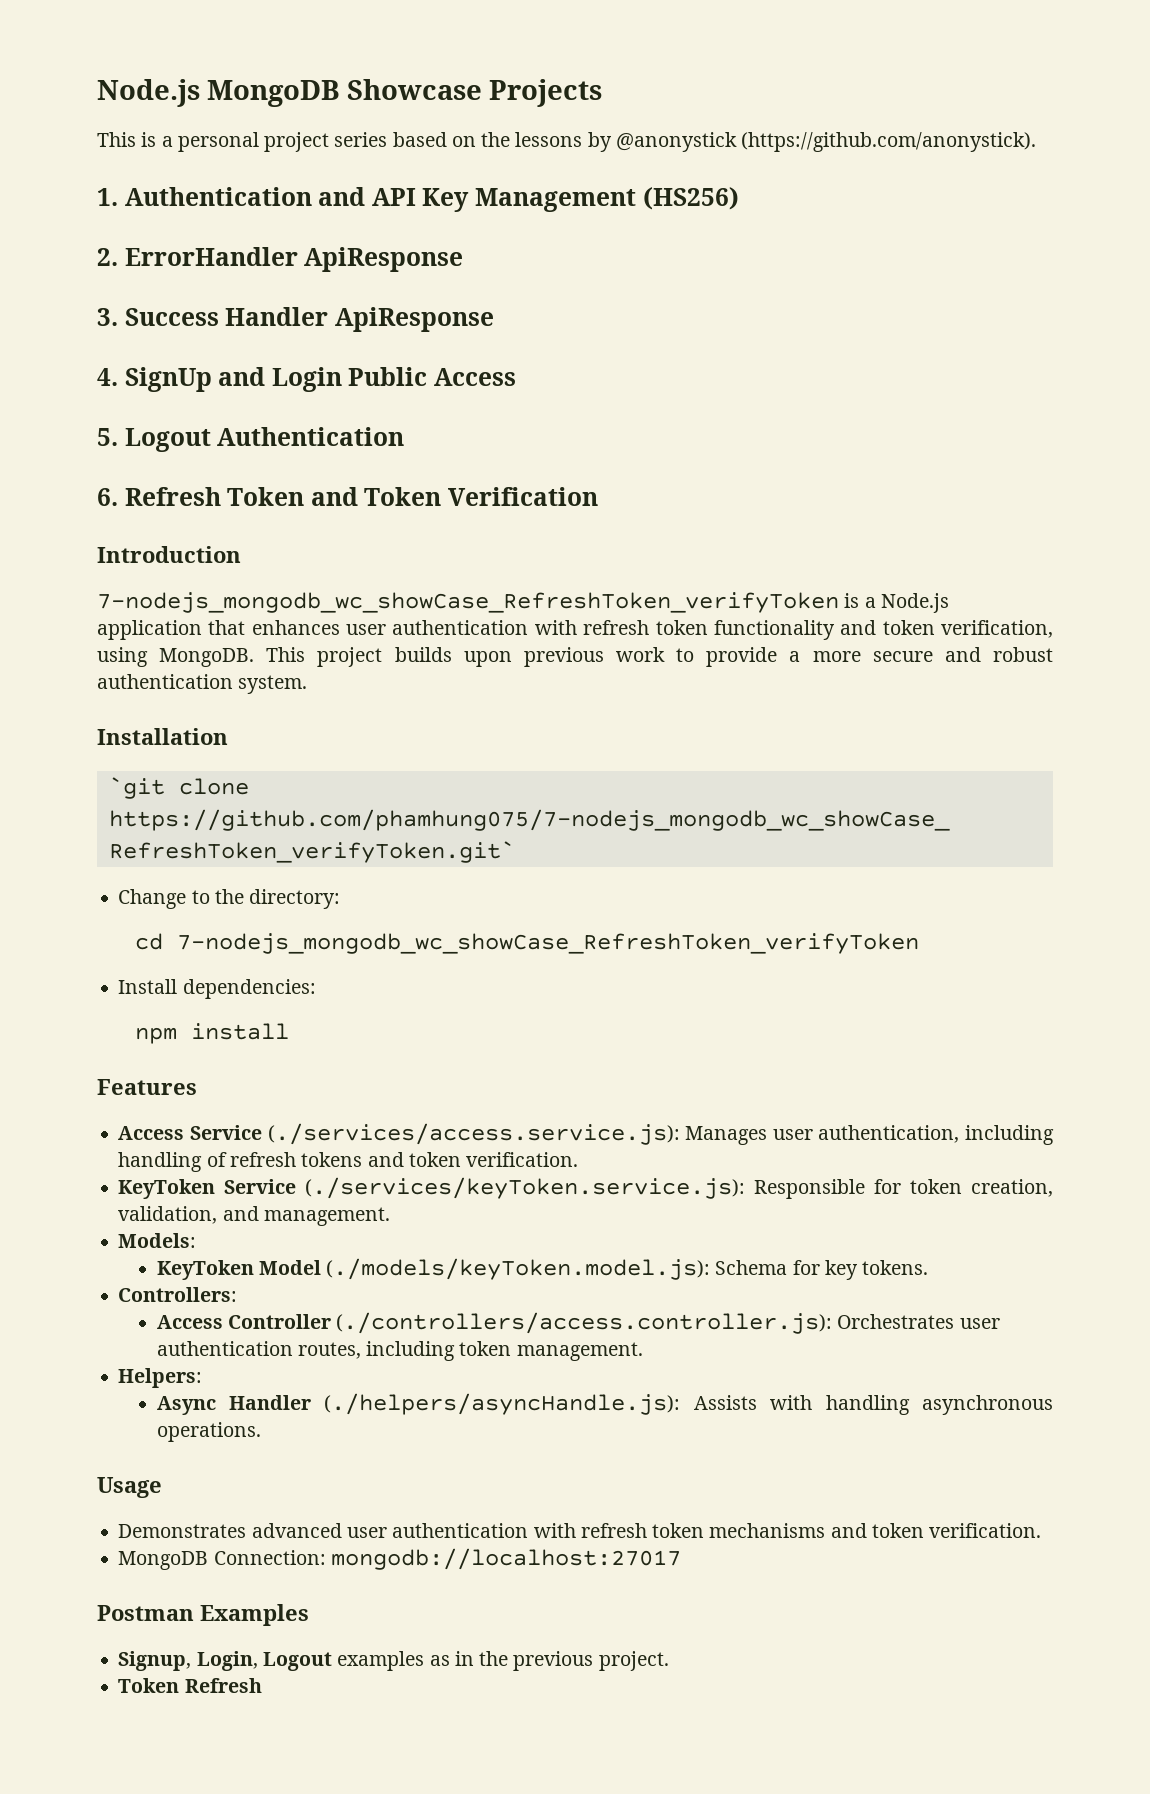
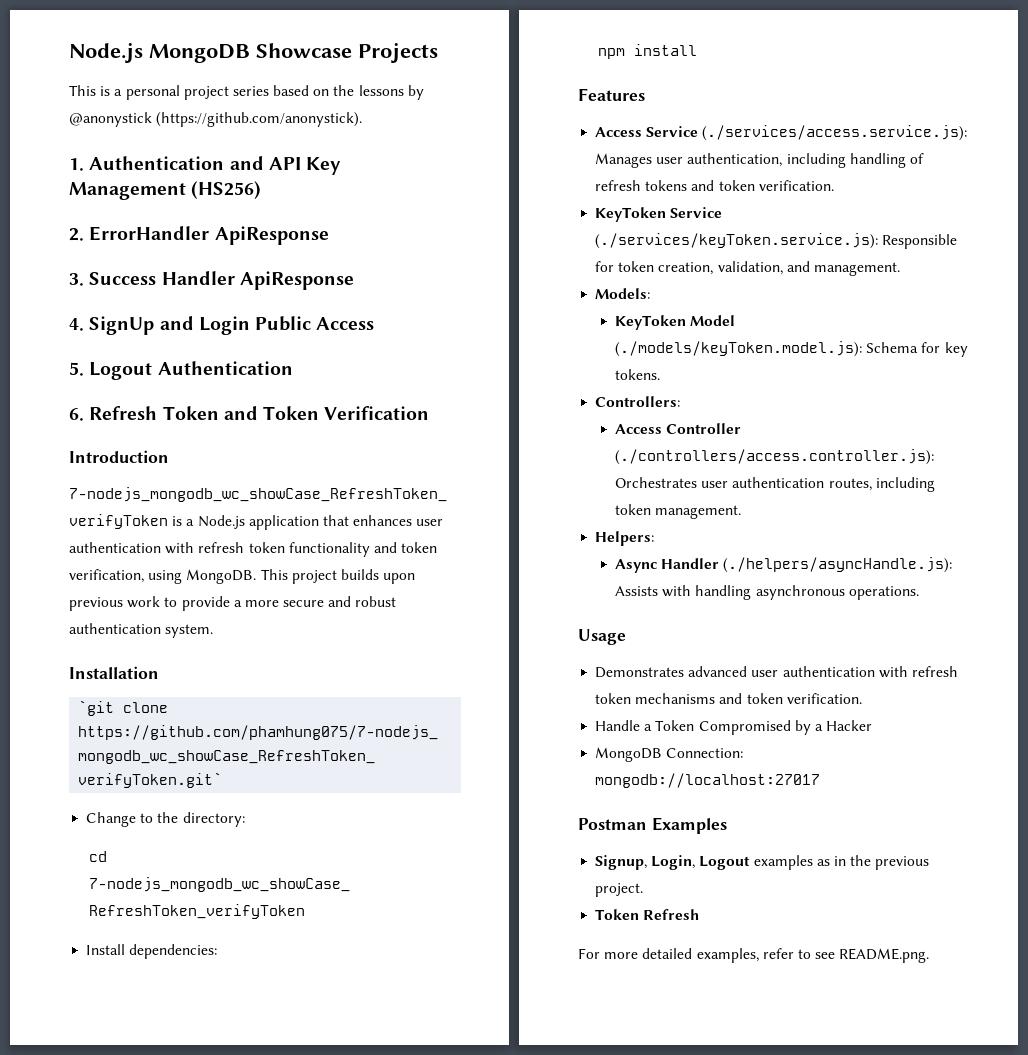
+ Handle a Token Compromised by a Hacker
+ For more detailed examples, refer to see README.png.

